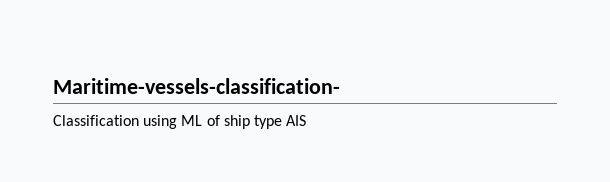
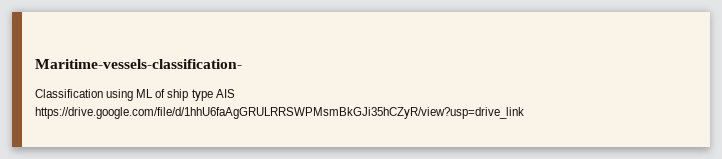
- Classification using ML of ship type AIS
+ Classification using ML of ship type AIS https://drive.google.com/file/d/1hhU6faAgGRULRRSWPMsmBkGJi35hCZyR/view?usp=drive_link

